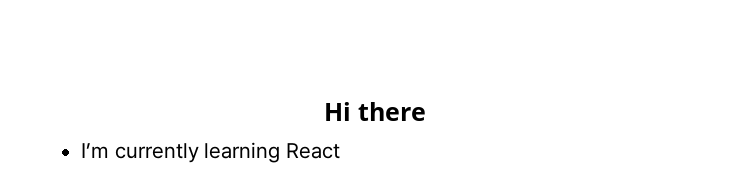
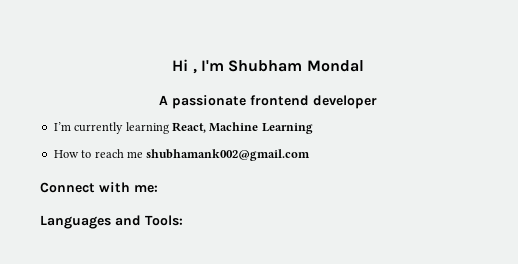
- Hi there
- I’m currently learning React
+ Hi , I'm Shubham Mondal
+ A passionate frontend developer
+ I’m currently learning React, Machine Learning
+ How to reach me shubhamank002@gmail.com
+ Connect with me:
+ Languages and Tools:

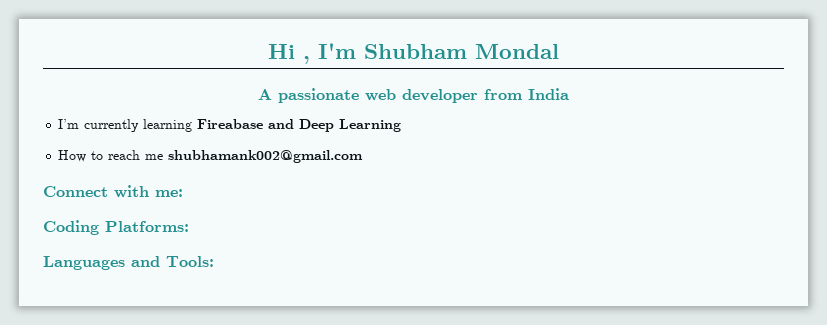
- A passionate frontend developer
+ A passionate web developer from India
- I’m currently learning React, Machine Learning
+ I’m currently learning Fireabase and Deep Learning
+ Coding Platforms:

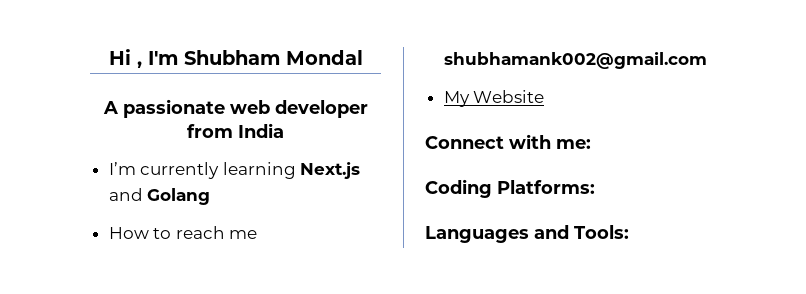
- I’m currently learning Fireabase and Deep Learning
+ I’m currently learning Next.js and Golang
+ My Website

